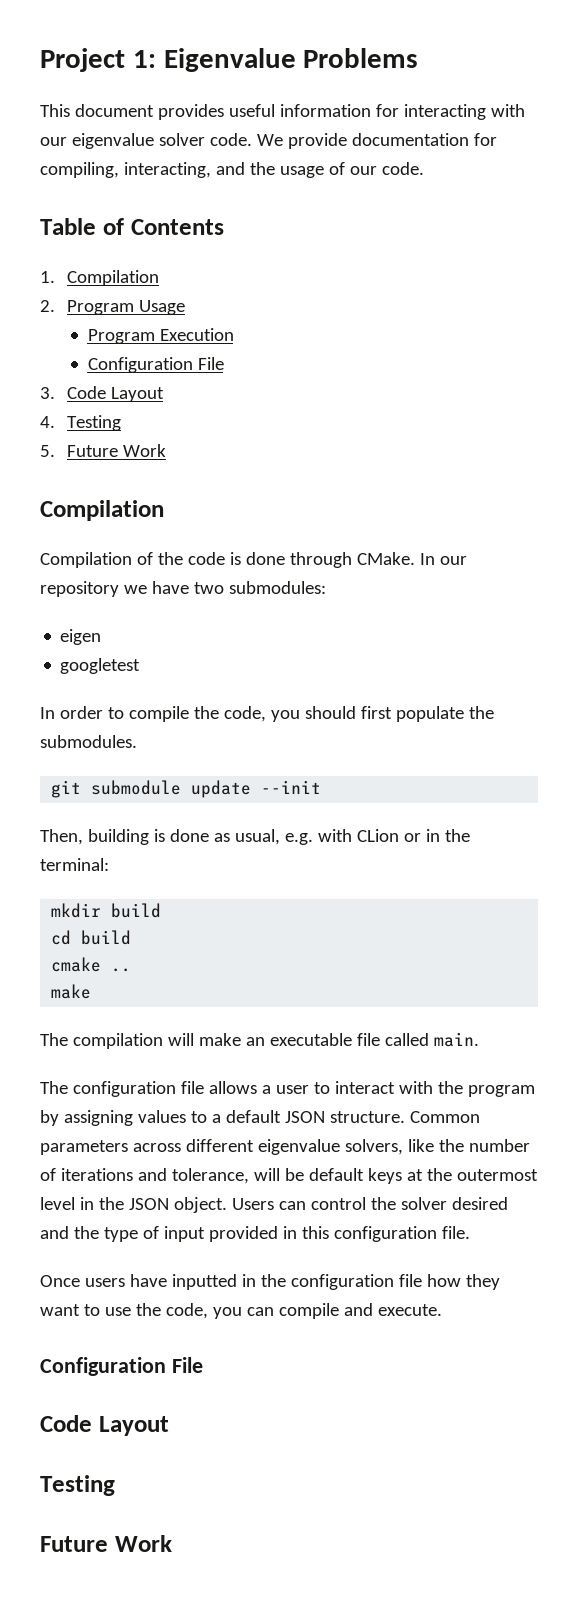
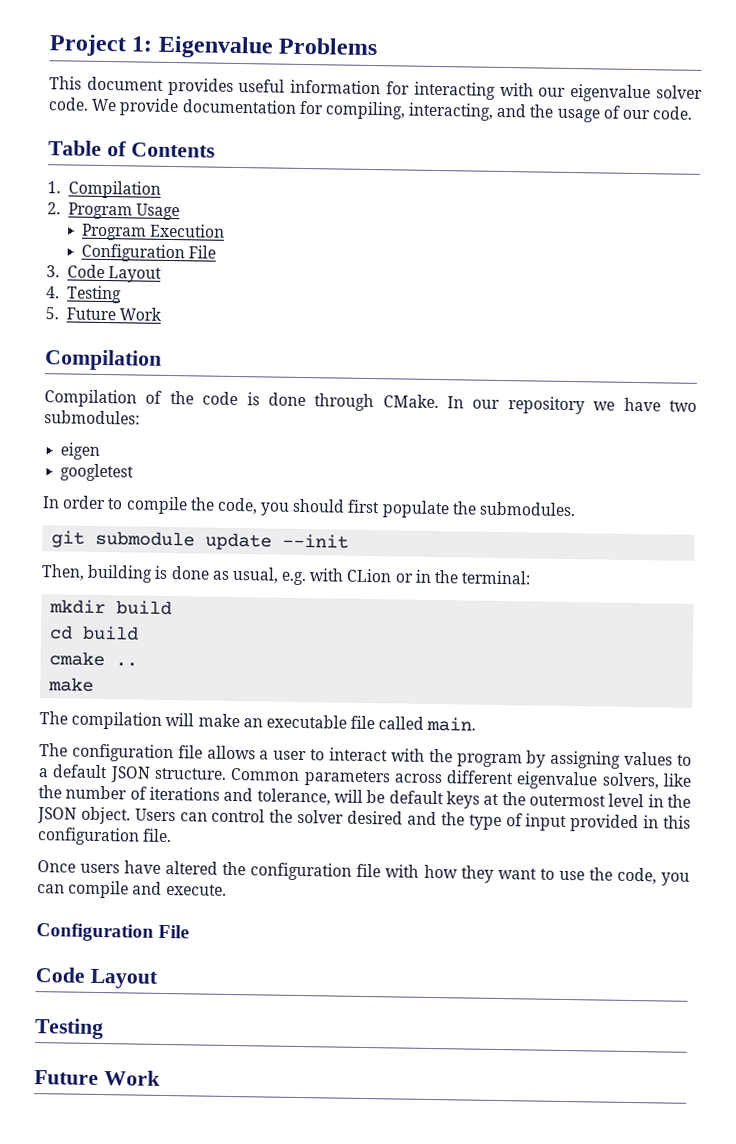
- Once users have inputted in the configuration file how they want to use the code, you can compile and execute.
+ Once users have altered the configuration file with how they want to use the code, you can compile and execute.

